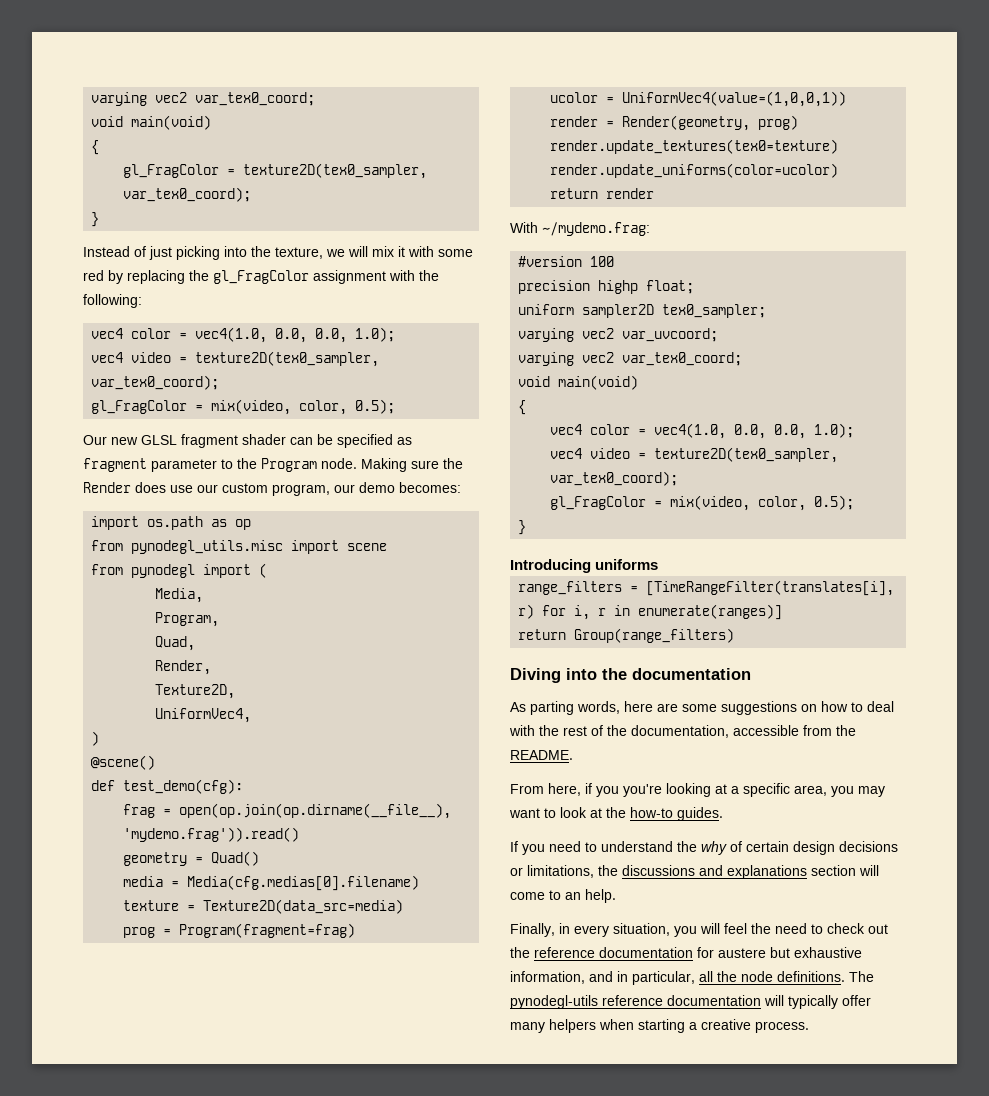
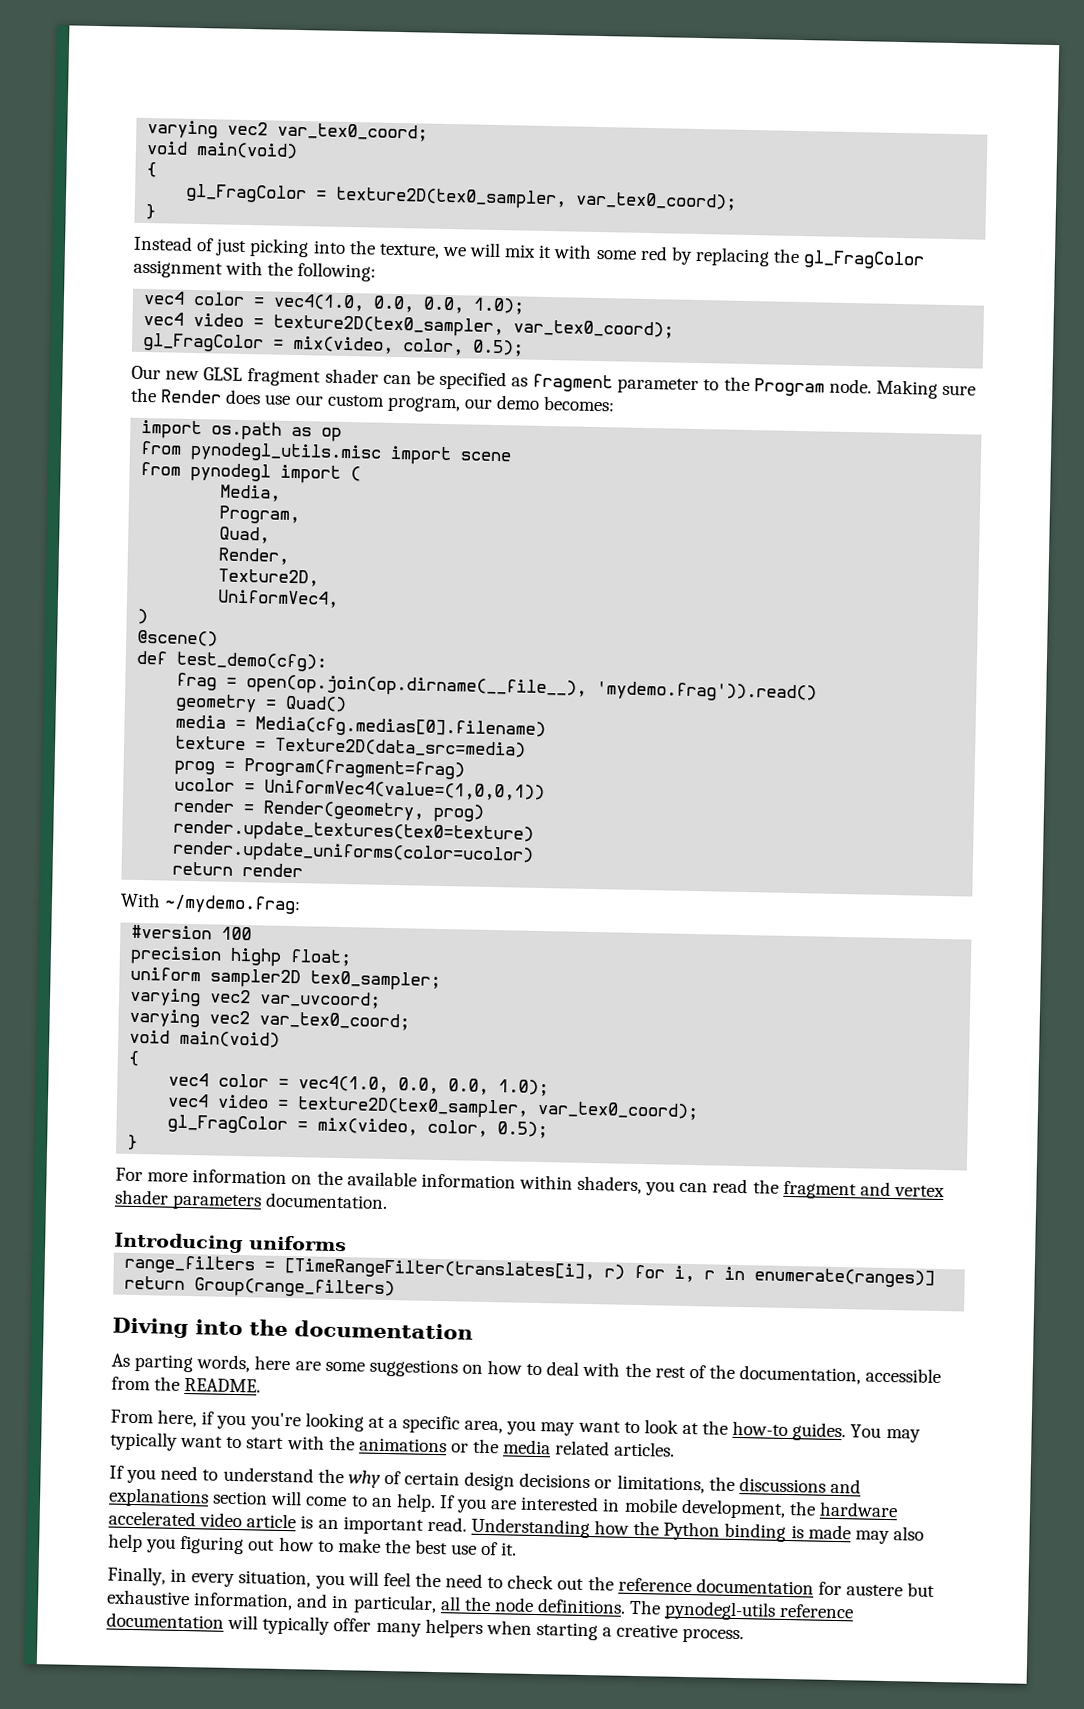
+ For more information on the available information within shaders, you can read the fragment and vertex shader parameters documentation.
+ You may typically want to start with the animations or the media related articles.
+ If you are interested in mobile development, the hardware accelerated video article is an important read. Understanding how the Python binding is made may also help you figuring out how to make the best use of it.

